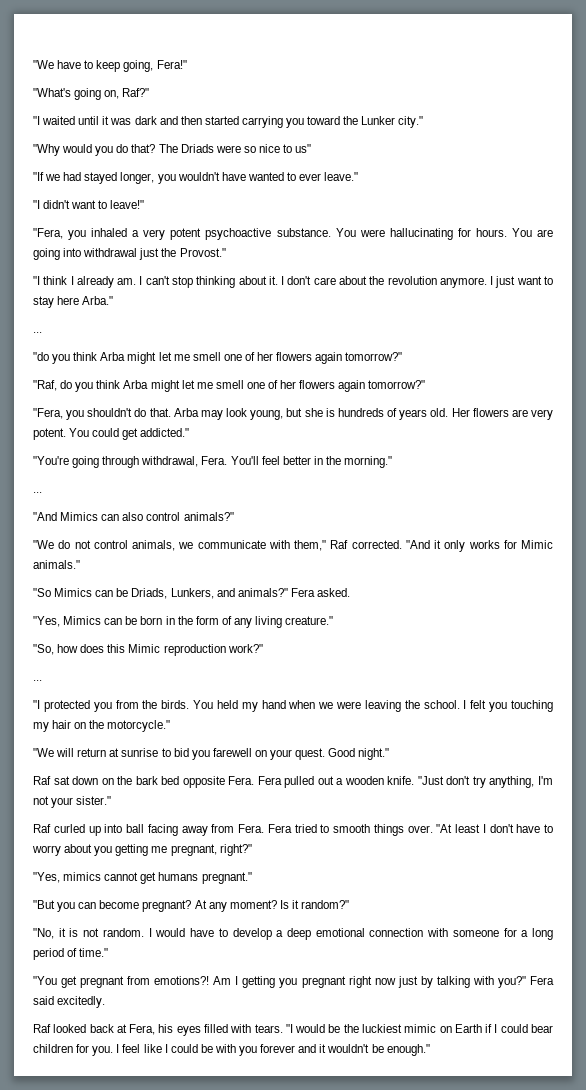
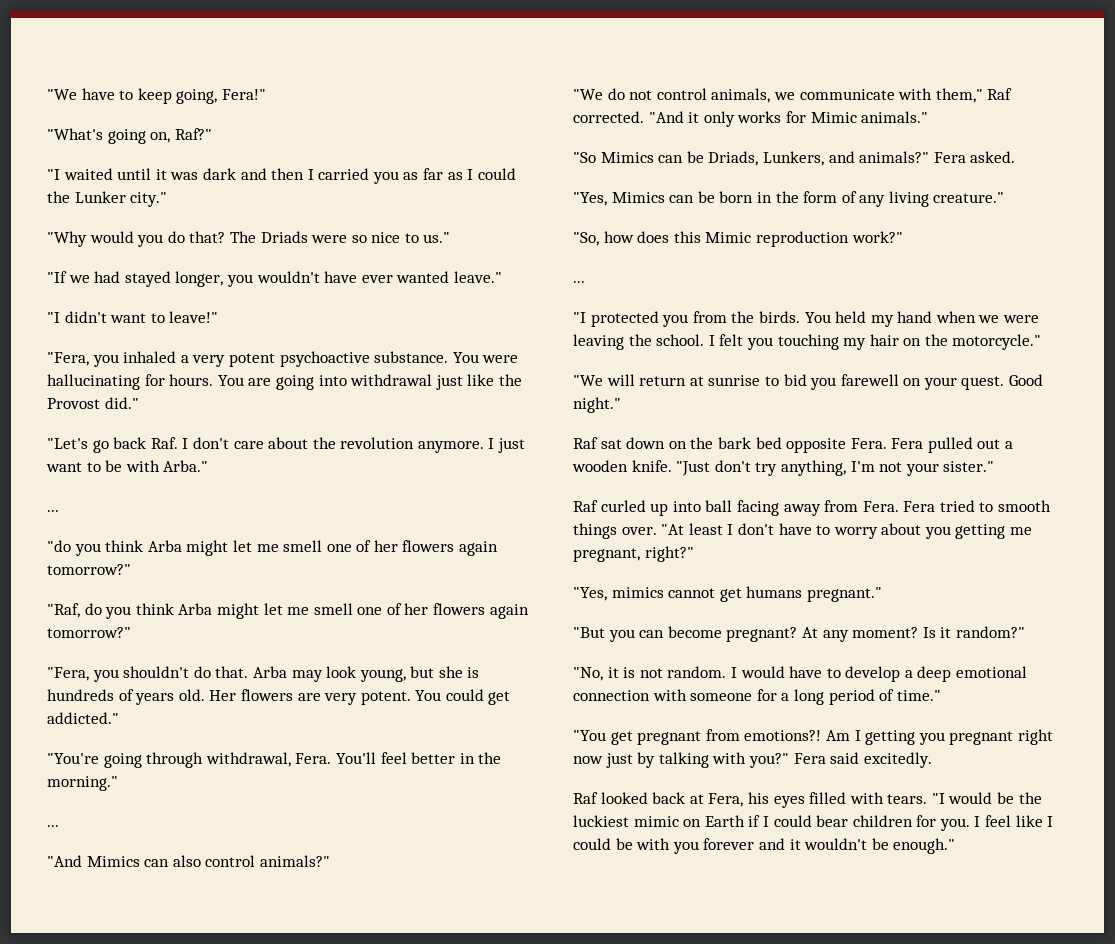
- "I waited until it was dark and then started carrying you toward the Lunker city."
+ "I waited until it was dark and then I carried you as far as I could the Lunker city."
- The Driads were so nice to us"
+ The Driads were so nice to us."
- "If we had stayed longer, you wouldn't have wanted to ever leave."
+ "If we had stayed longer, you wouldn't have ever wanted leave."
- You are going into withdrawal just the Provost."
- "I think I already am. I can't stop thinking about it. I don't care about the revolution anymore.
+ You are going into withdrawal just like the Provost did."
+ "Let's go back Raf. I don't care about the revolution anymore.
- I just want to stay here Arba."
+ I just want to be with Arba."

